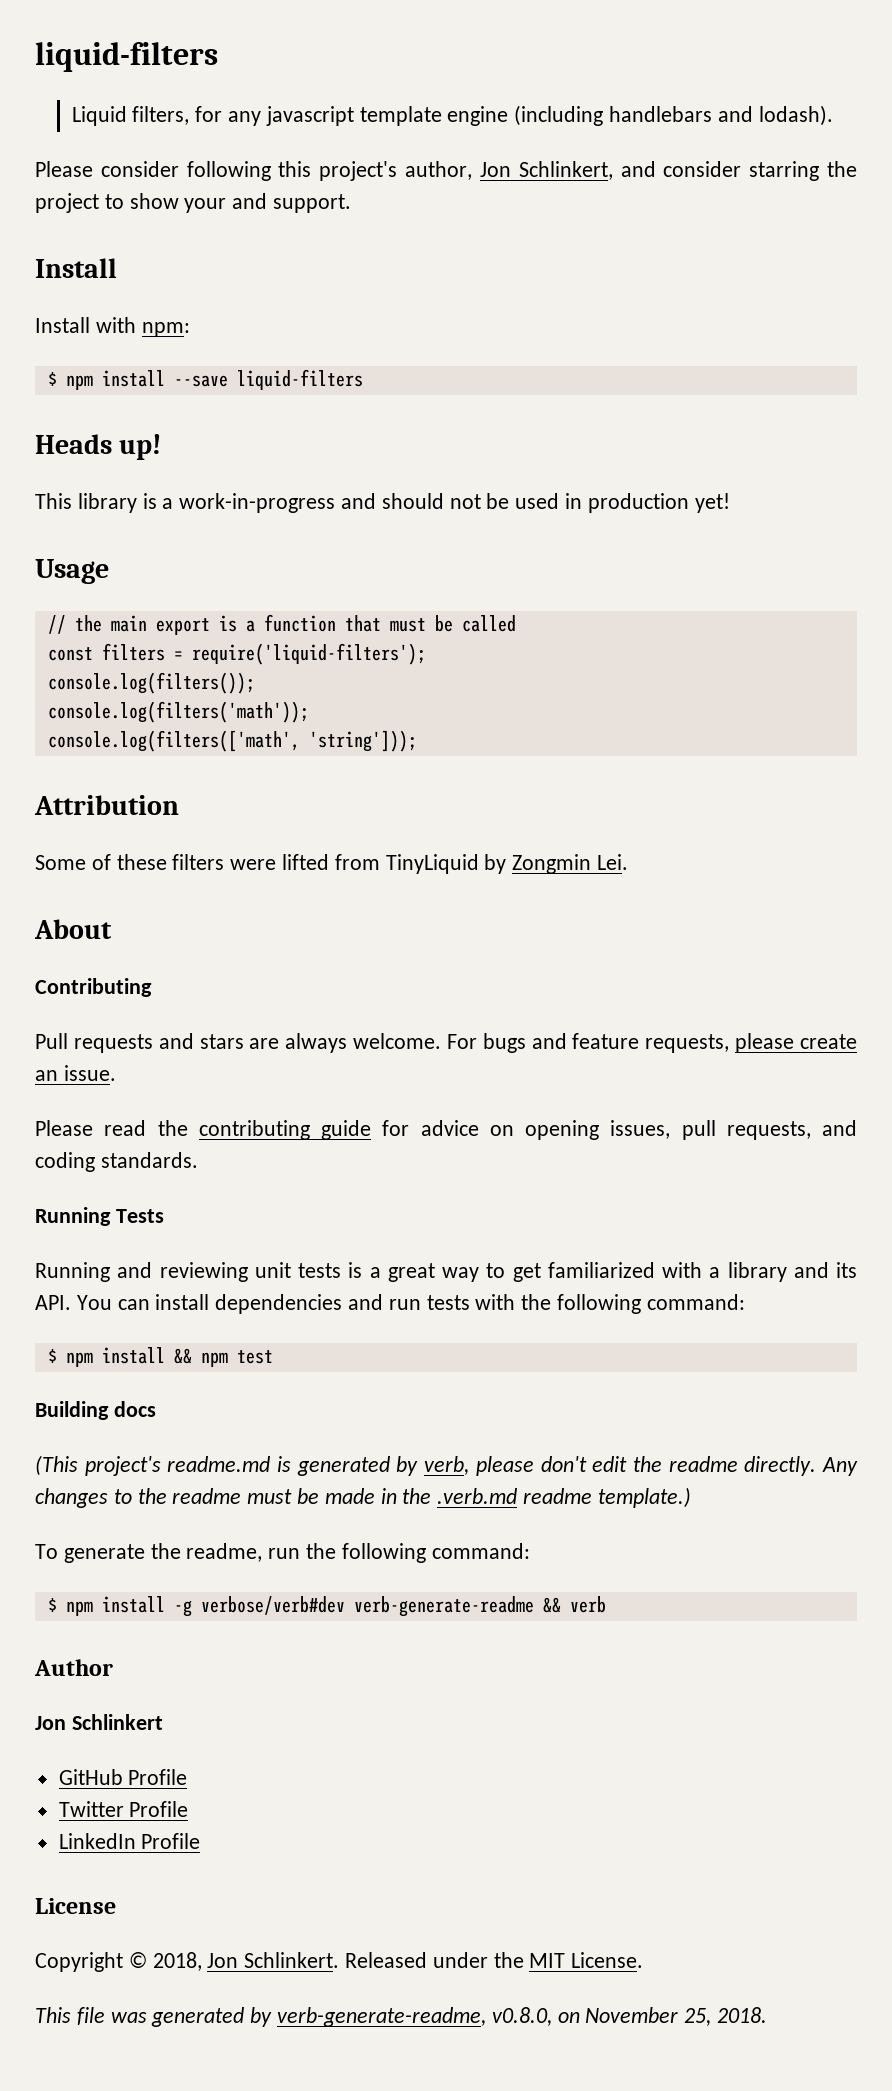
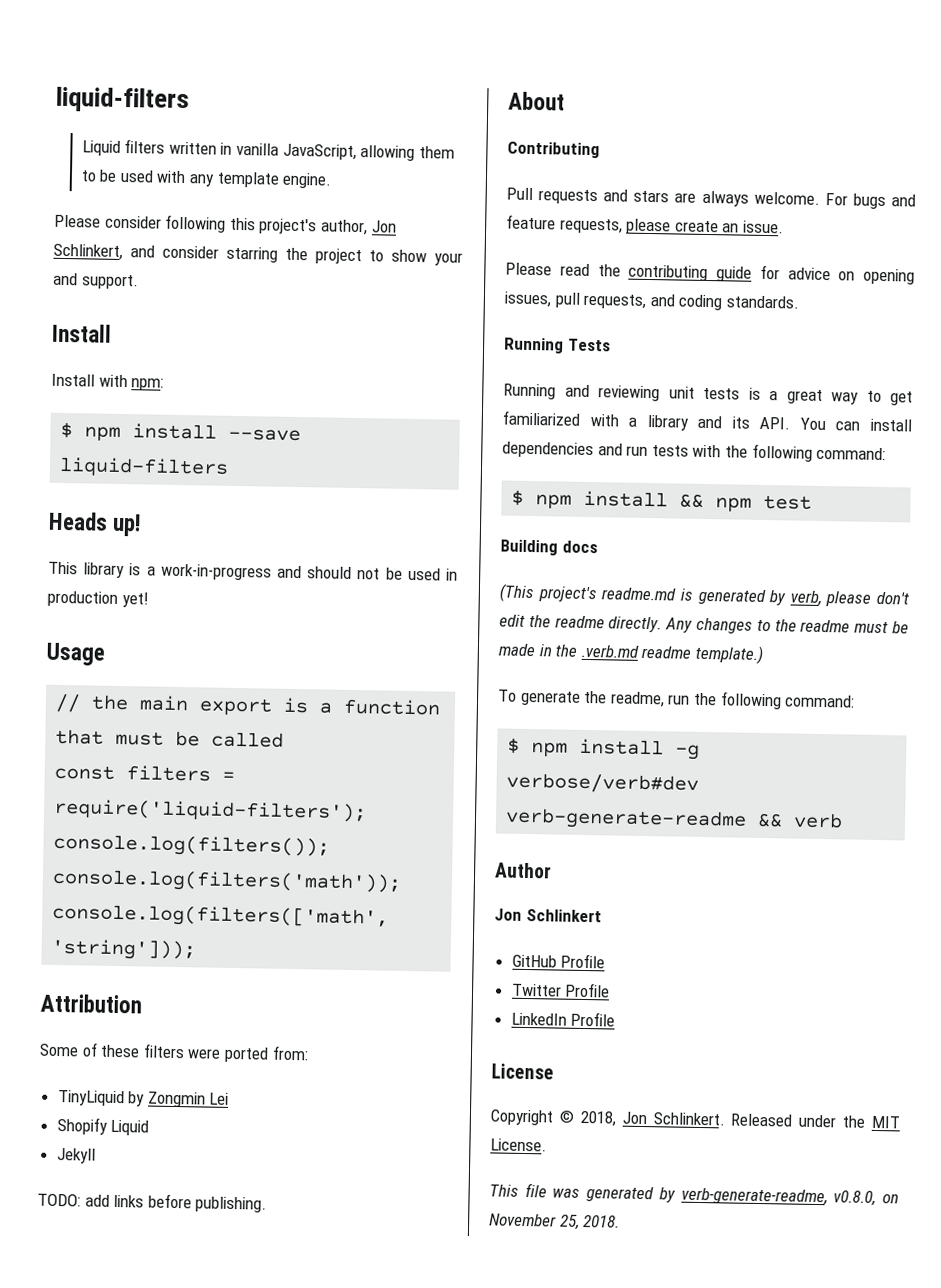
- Liquid filters, for any javascript template engine (including handlebars and lodash).
+ Liquid filters written in vanilla JavaScript, allowing them to be used with any template engine.
- Some of these filters were lifted from TinyLiquid by Zongmin Lei.
+ Some of these filters were ported from:
+ TinyLiquid by Zongmin Lei
+ Shopify Liquid
+ Jekyll
+ TODO: add links before publishing.

